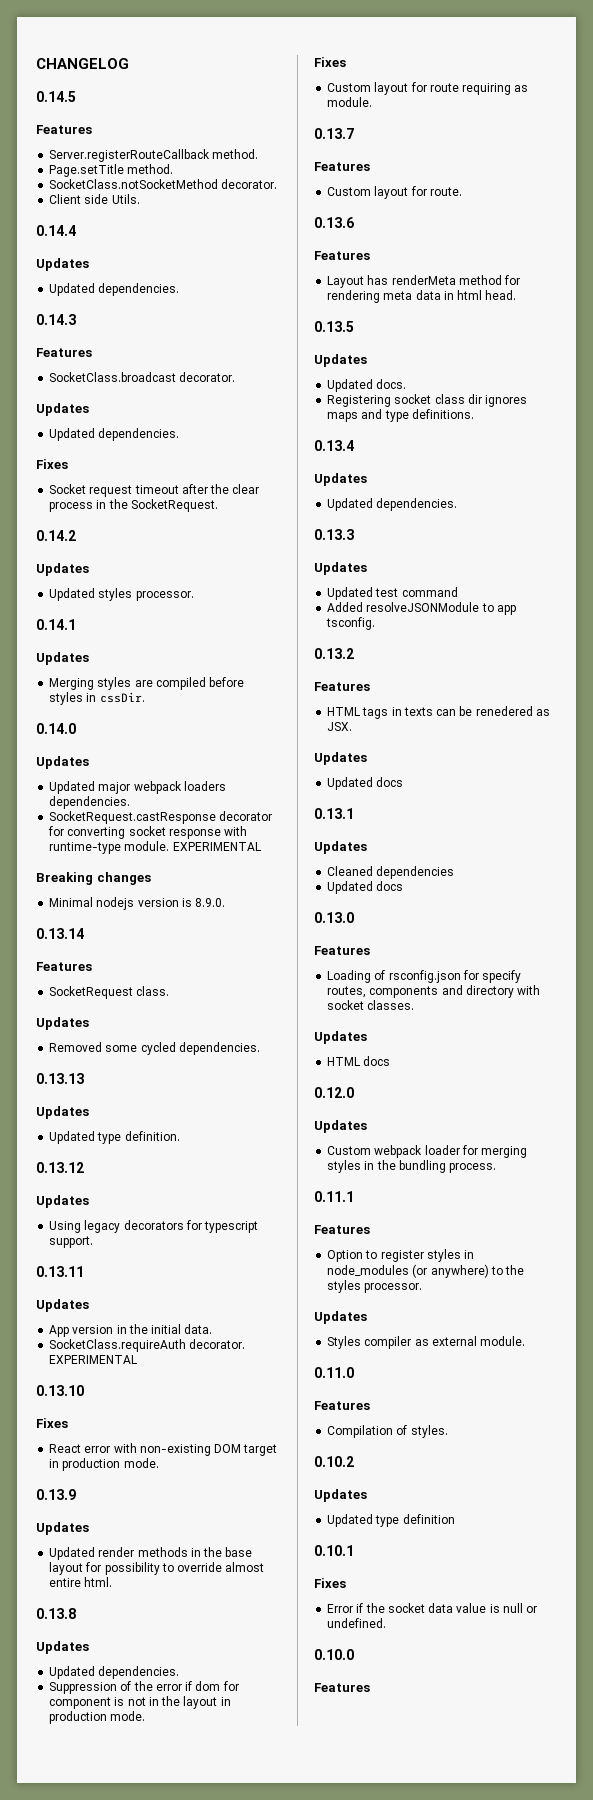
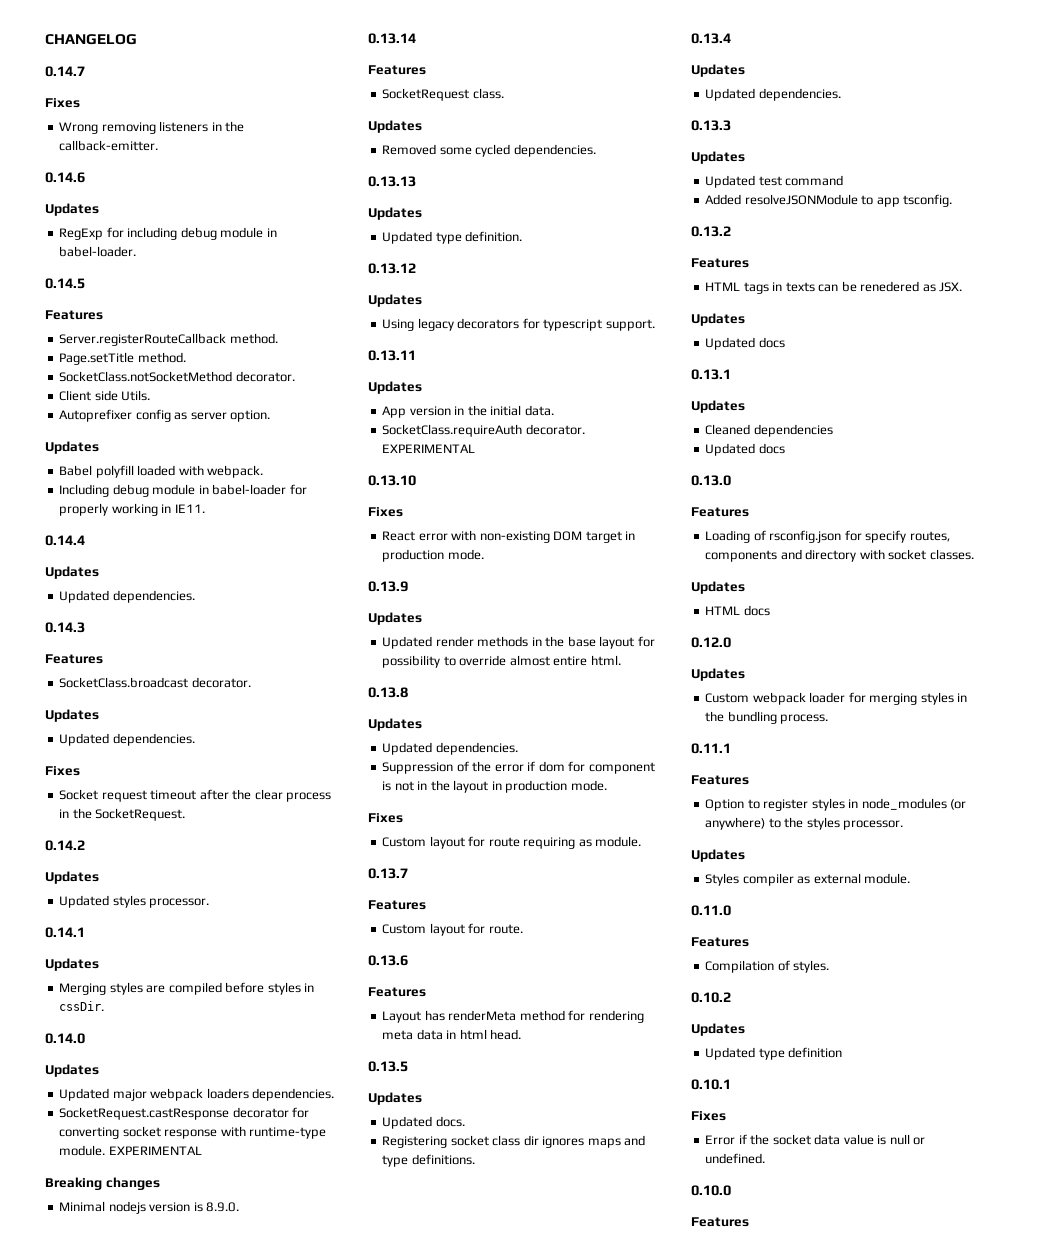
+ 0.14.7
+ Fixes
+ Wrong removing listeners in the callback-emitter.
+ 0.14.6
+ Updates
+ RegExp for including debug module in babel-loader.
+ Autoprefixer config as server option.
+ Updates
+ Babel polyfill loaded with webpack.
+ Including debug module in babel-loader for properly working in IE11.

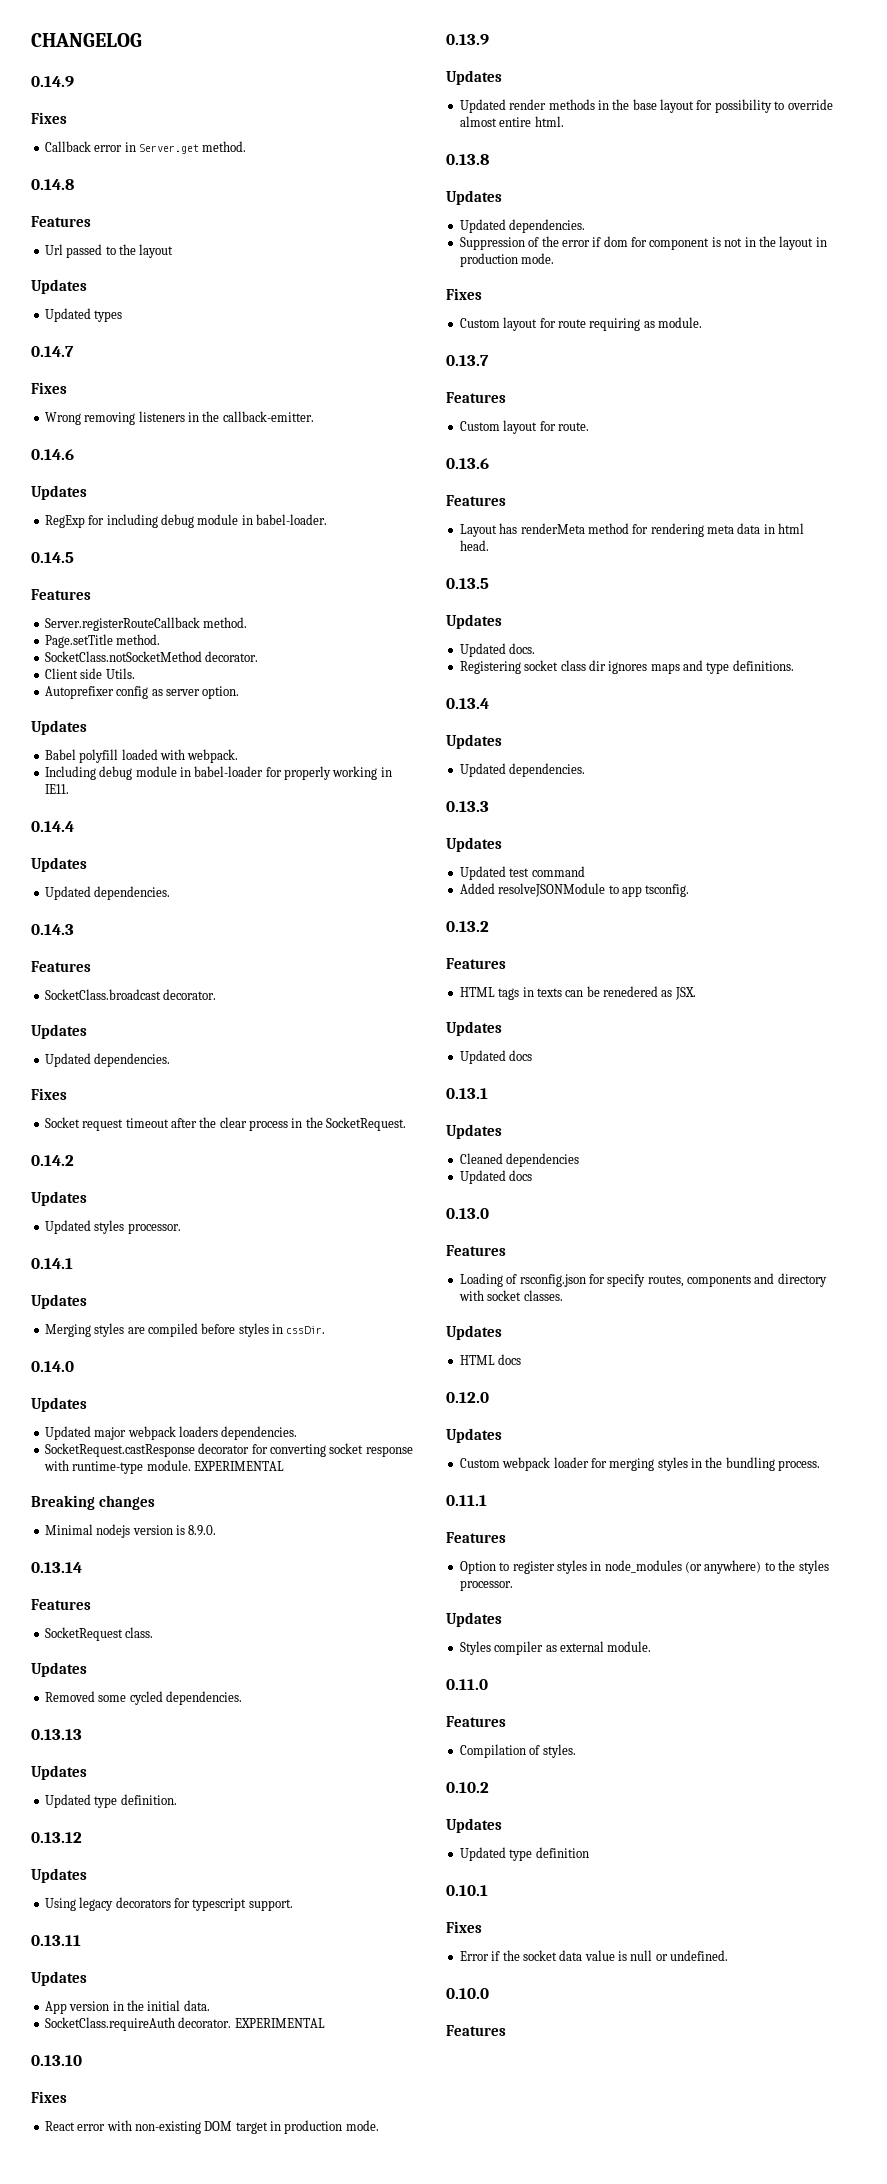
+ 0.14.9
+ Fixes
+ Callback error in Server.get method.
+ 0.14.8
+ Features
+ Url passed to the layout
+ Updates
+ Updated types

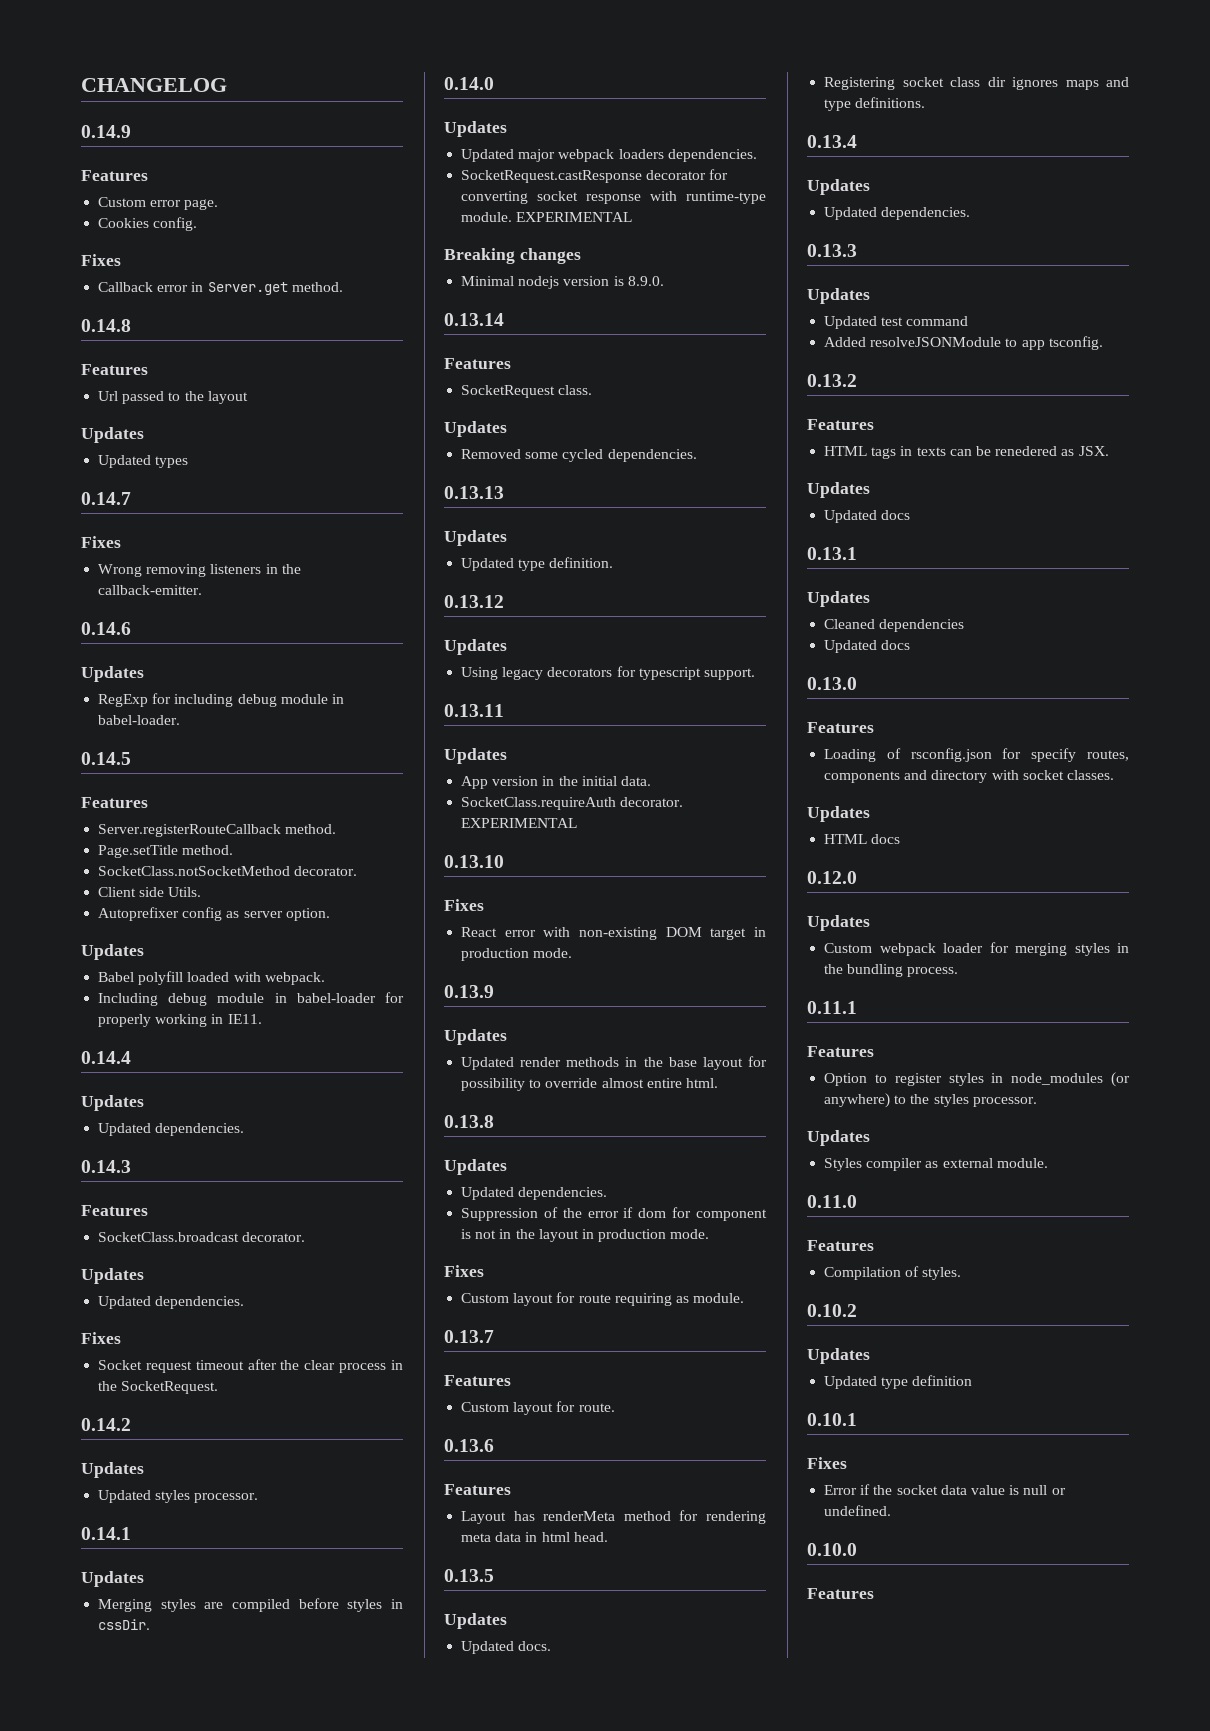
  0.14.9
+ Features
+ Custom error page.
+ Cookies config.

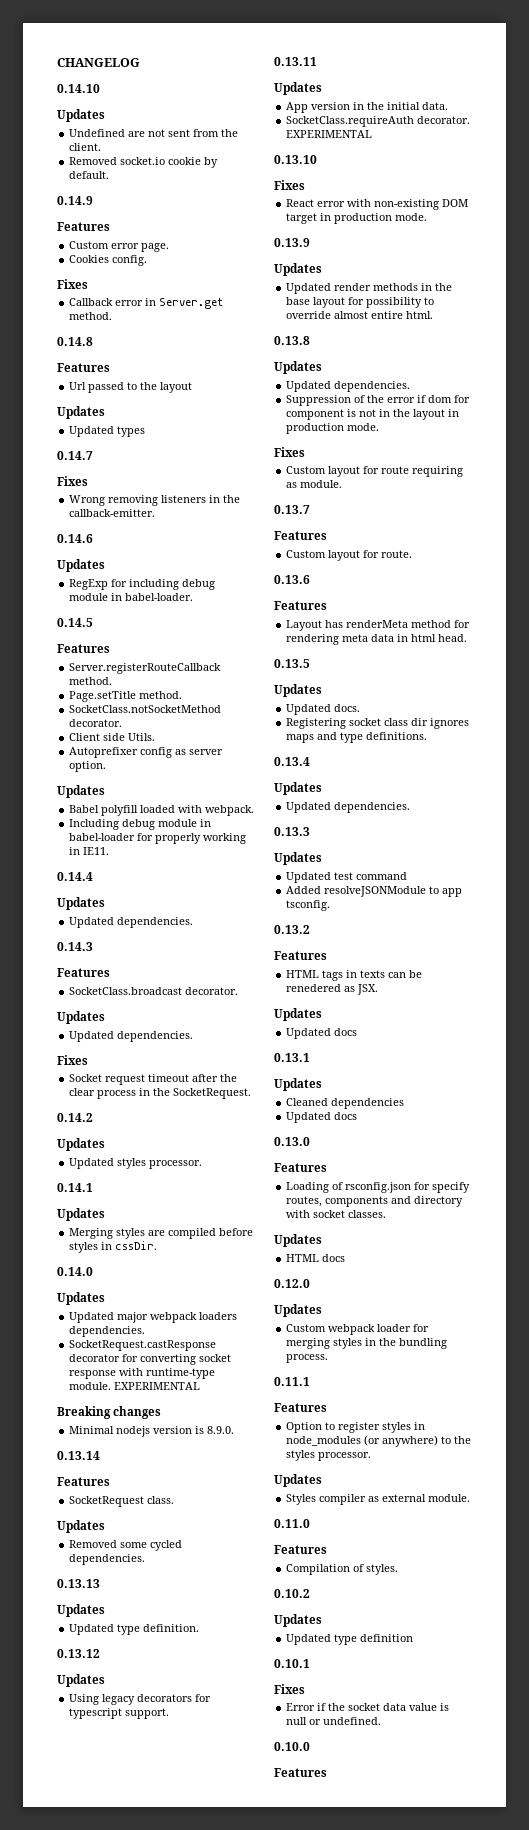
+ 0.14.10
+ Updates
+ Undefined are not sent from the client.
+ Removed socket.io cookie by default.

